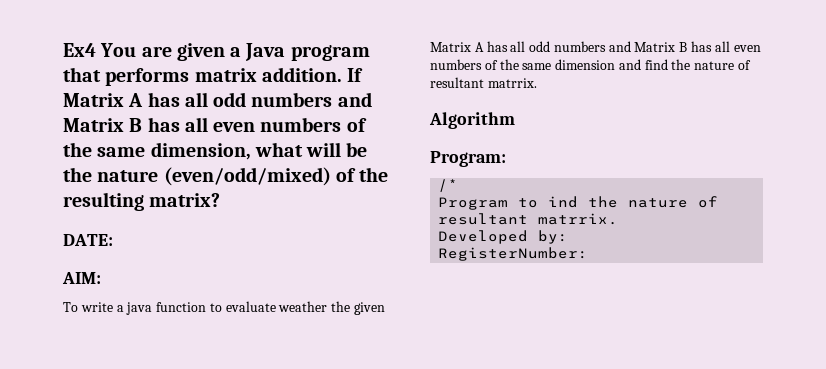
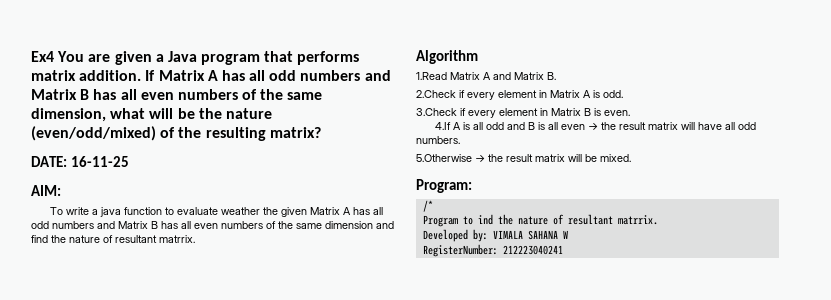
- DATE:
+ DATE: 16-11-25
+ 1.Read Matrix A and Matrix B.
+ 2.Check if every element in Matrix A is odd.
+ 3.Check if every element in Matrix B is even.
+ 4.If A is all odd and B is all even → the result matrix will have all odd numbers.
+ 5.Otherwise → the result matrix will be mixed.
- Developed by:
+ Developed by: VIMALA SAHANA W
- RegisterNumber:
+ RegisterNumber: 212223040241

